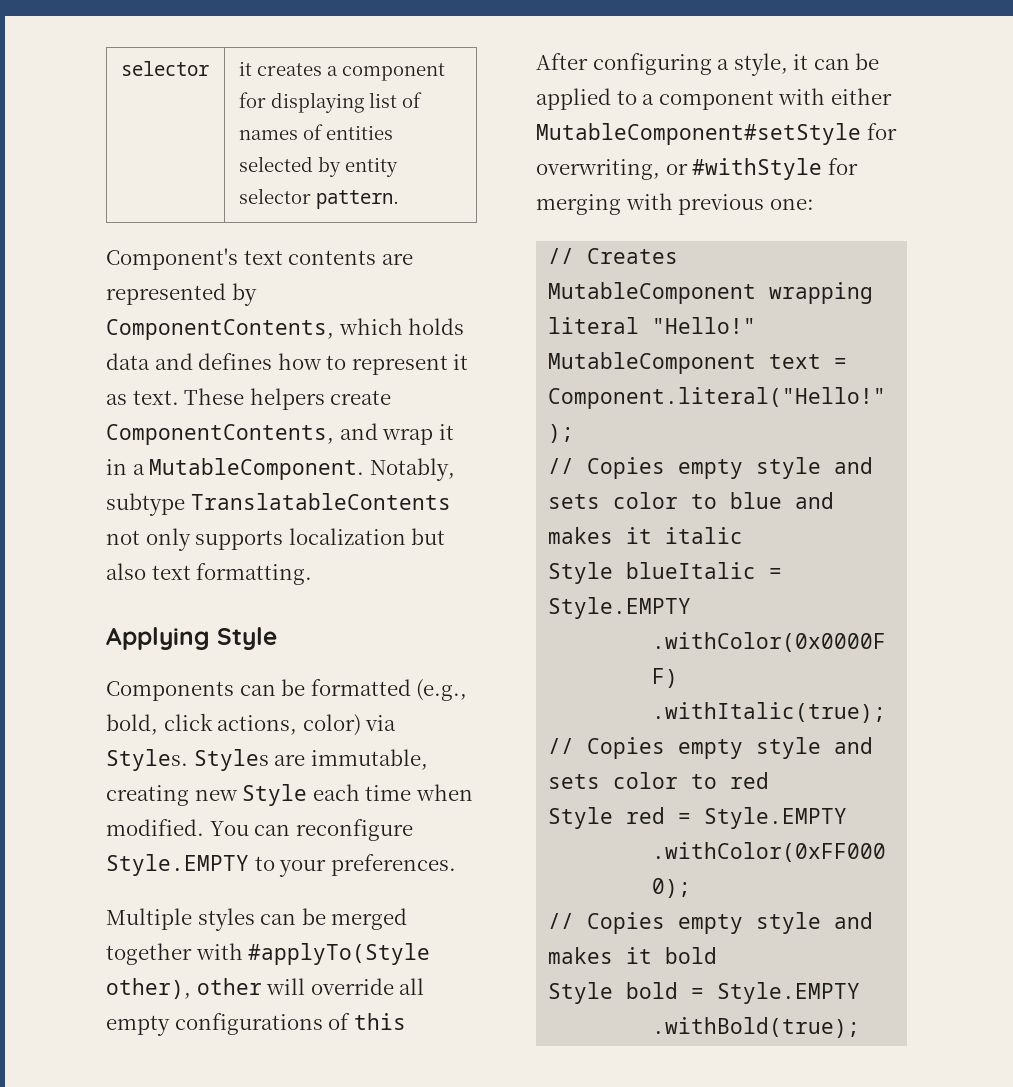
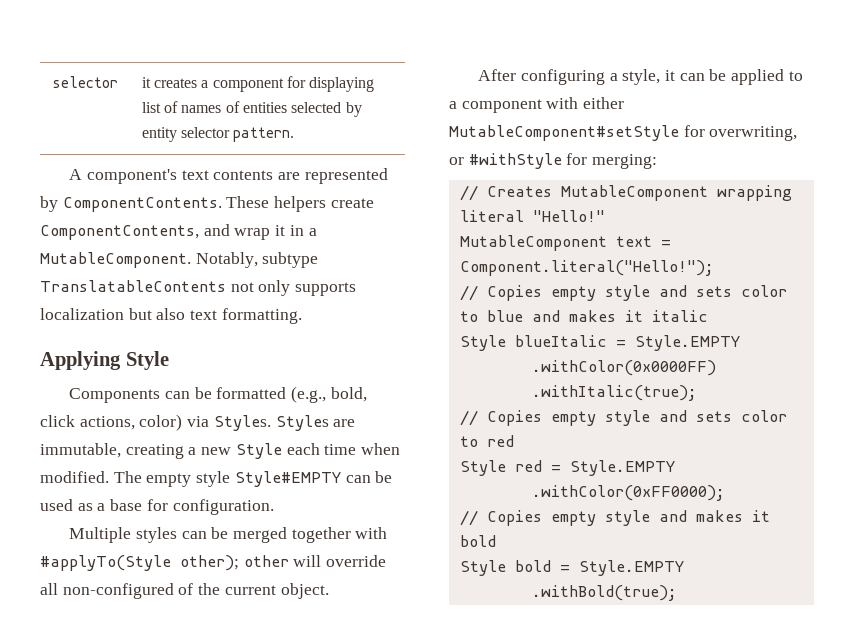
- Component's text contents are represented by ComponentContents, which holds data and defines how to represent it as text.
+ A component's text contents are represented by ComponentContents.
- Styles are immutable, creating new Style each time when modified.
+ Styles are immutable, creating a new Style each time when modified.
- You can reconfigure Style.EMPTY to your preferences.
+ The empty style Style#EMPTY can be used as a base for configuration.
- Multiple styles can be merged together with #applyTo(Style other), other will override all empty configurations of this
+ Multiple styles can be merged together with #applyTo(Style other); other will override all non-configured of the current object.
- After configuring a style, it can be applied to a component with either MutableComponent#setStyle for overwriting, or #withStyle for merging with previous one:
+ After configuring a style, it can be applied to a component with either MutableComponent#setStyle for overwriting, or #withStyle for merging:

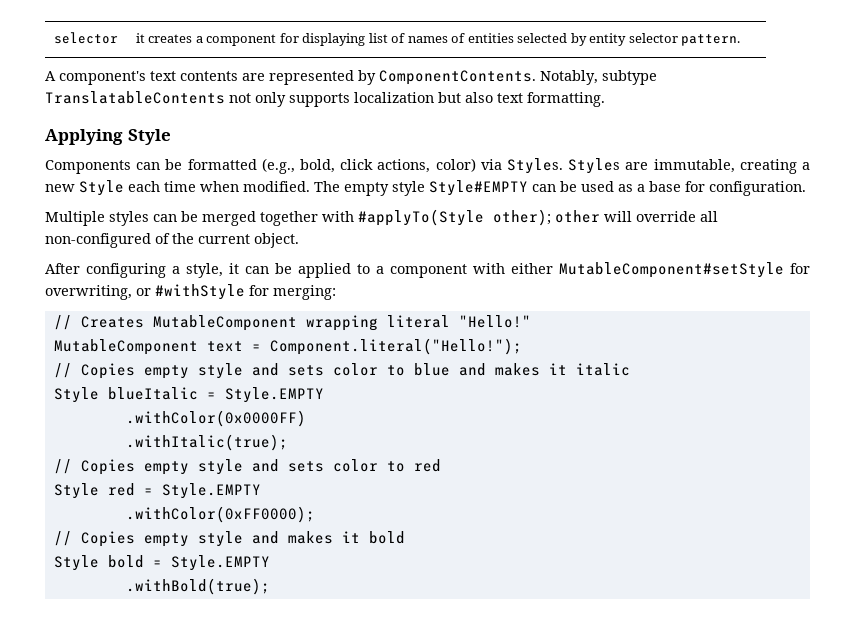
- These helpers create ComponentContents, and wrap it in a MutableComponent.

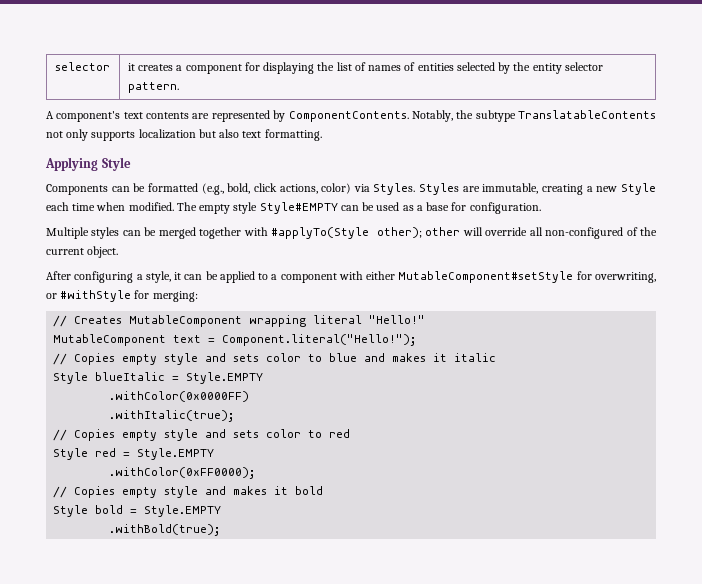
- selector | it creates a component for displaying list of names of entities selected by entity selector pattern.
+ selector | it creates a component for displaying the list of names of entities selected by the entity selector pattern.
- Notably, subtype TranslatableContents not only supports localization but also text formatting.
+ Notably, the subtype TranslatableContents not only supports localization but also text formatting.

